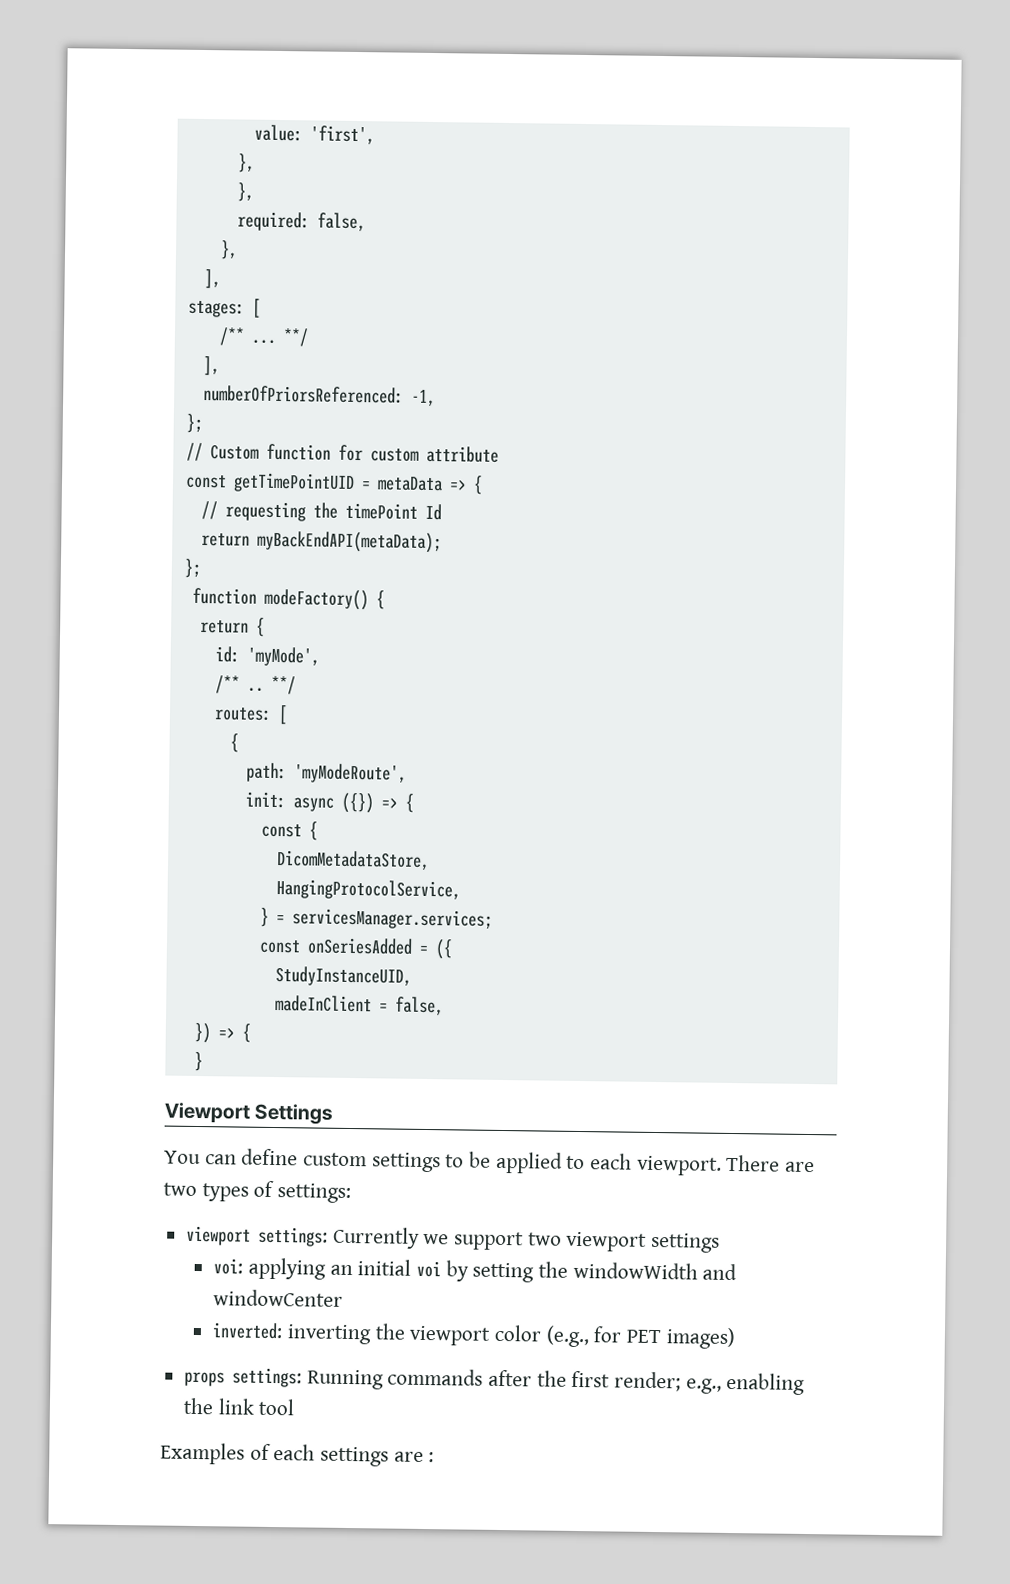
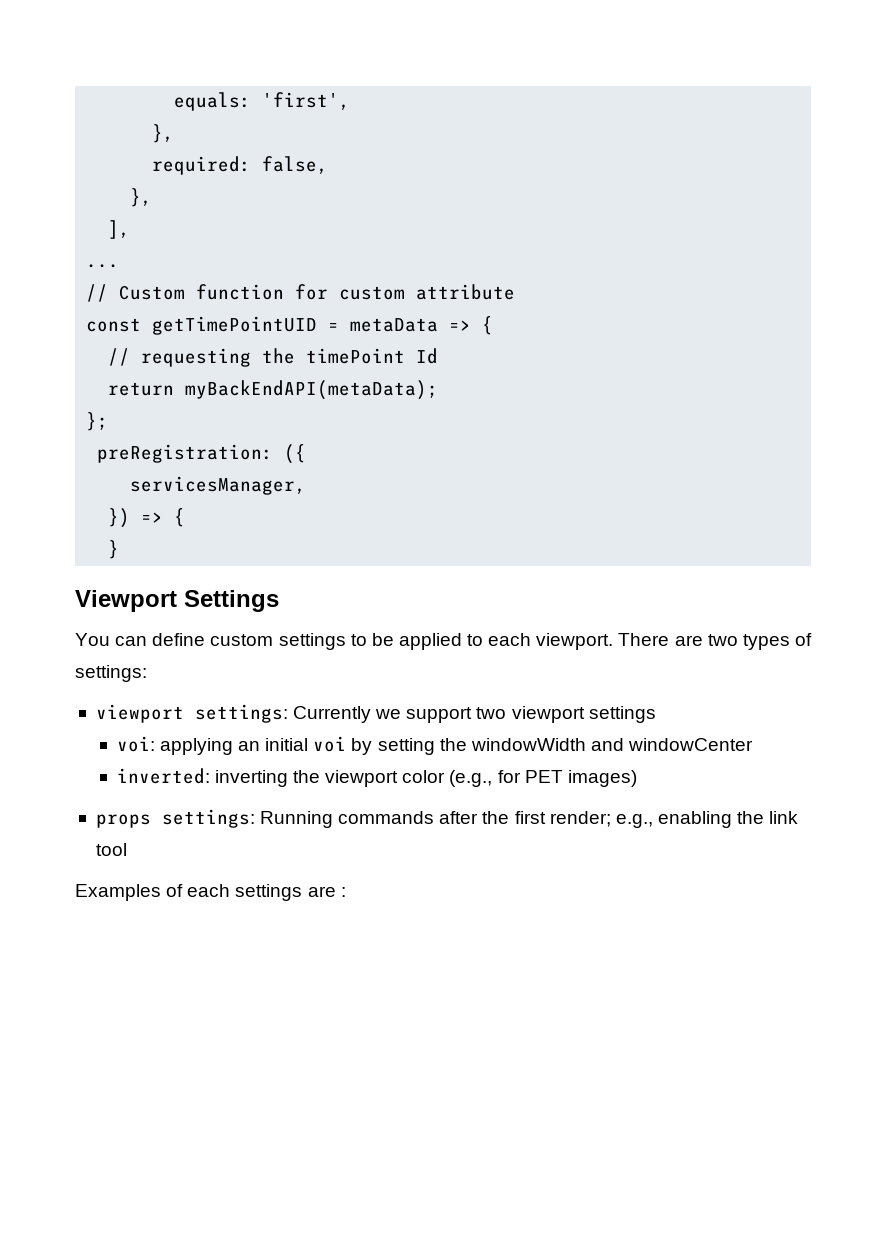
- value: 'first',
- },
+ equals: 'first',
- stages: [
- /** ... **/
- ],
- numberOfPriorsReferenced: -1,
- };
+ ...
- function modeFactory() {
- return {
- id: 'myMode',
- /** .. **/
- routes: [
- {
- path: 'myModeRoute',
- init: async ({}) => {
- const {
- DicomMetadataStore,
- HangingProtocolService,
- } = servicesManager.services;
- const onSeriesAdded = ({
- StudyInstanceUID,
- madeInClient = false,
+ preRegistration: ({
+ servicesManager,

